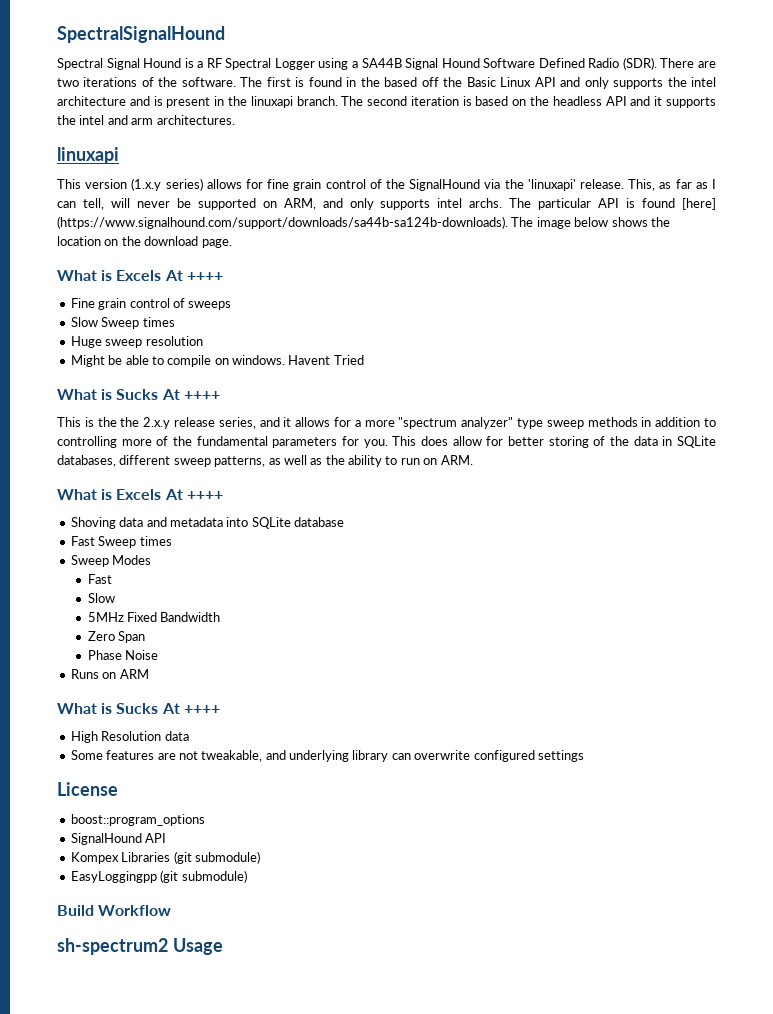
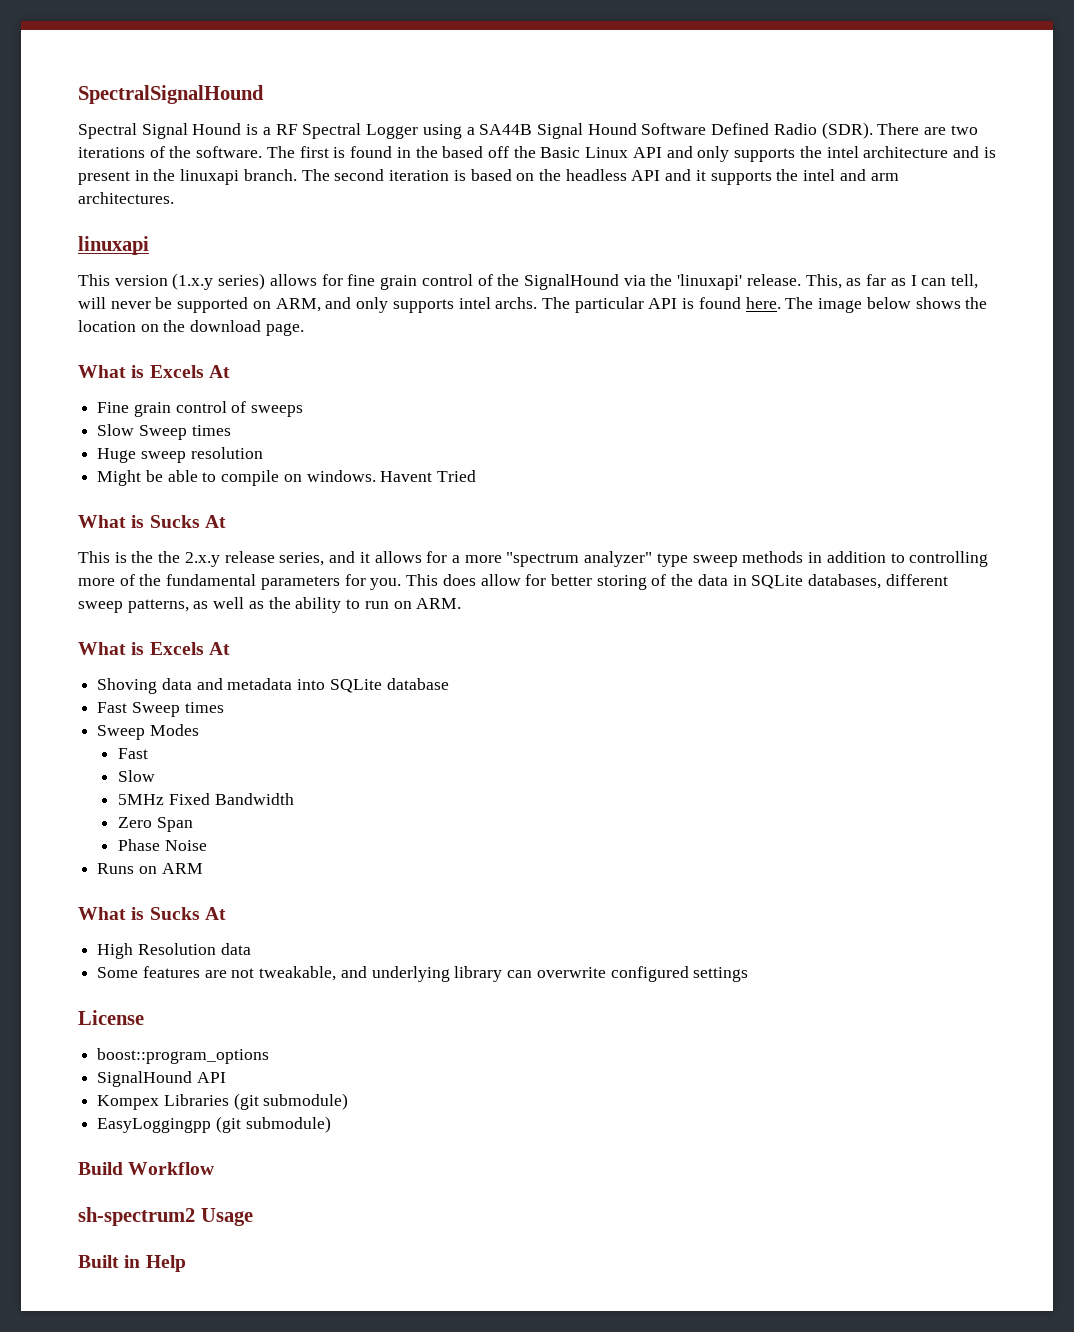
- The particular API is found [here] (https://www.signalhound.com/support/downloads/sa44b-sa124b-downloads). The image below shows the location on the download page.
- What is Excels At ++++
+ The particular API is found here. The image below shows the location on the download page.
+ What is Excels At
  Havent Tried
- What is Sucks At ++++
+ What is Sucks At
  This does allow for better storing of the data in SQLite databases, different sweep patterns, as well as the ability to run on ARM.
- What is Excels At ++++
+ What is Excels At
  Runs on ARM
- What is Sucks At ++++
+ What is Sucks At
+ Built in Help

